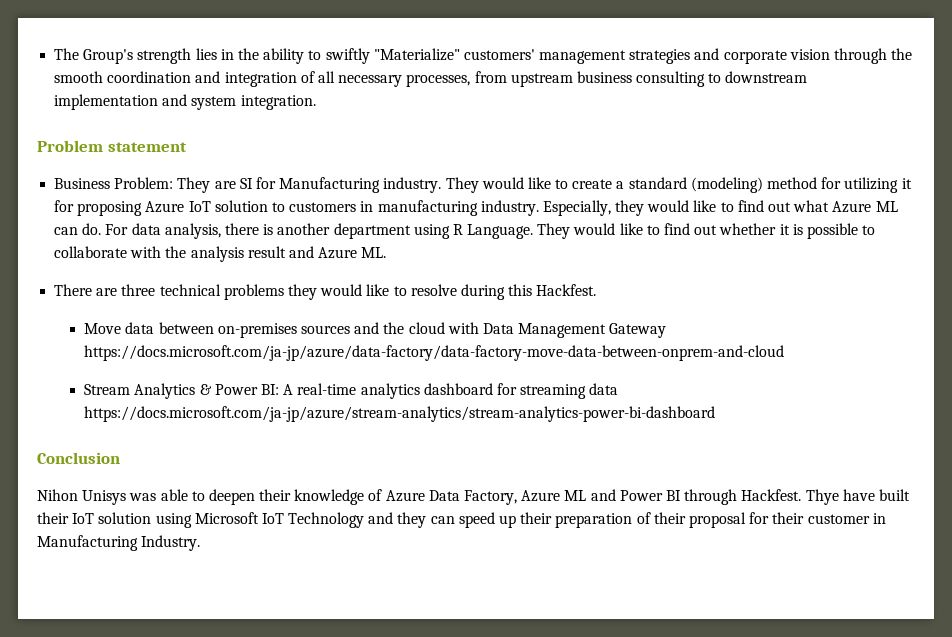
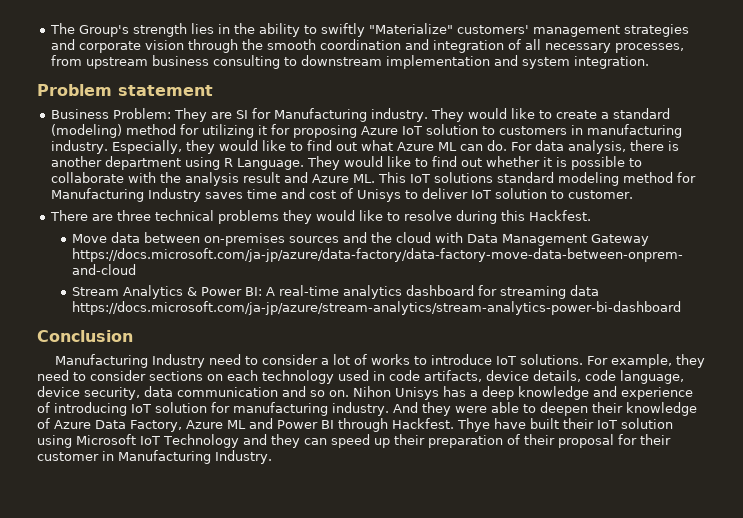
- They would like to find out whether it is possible to collaborate with the analysis result and Azure ML.
+ They would like to find out whether it is possible to collaborate with the analysis result and Azure ML. This IoT solutions standard modeling method for Manufacturing Industry saves time and cost of Unisys to deliver IoT solution to customer.
- Nihon Unisys was able to deepen their knowledge of Azure Data Factory, Azure ML and Power BI through Hackfest.
+ Manufacturing Industry need to consider a lot of works to introduce IoT solutions. For example, they need to consider sections on each technology used in code artifacts, device details, code language, device security, data communication and so on. Nihon Unisys has a deep knowledge and experience of introducing IoT solution for manufacturing industry. And they were able to deepen their knowledge of Azure Data Factory, Azure ML and Power BI through Hackfest.

